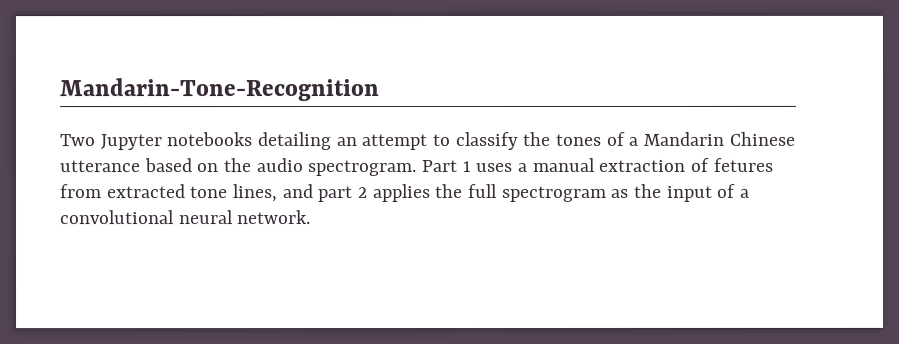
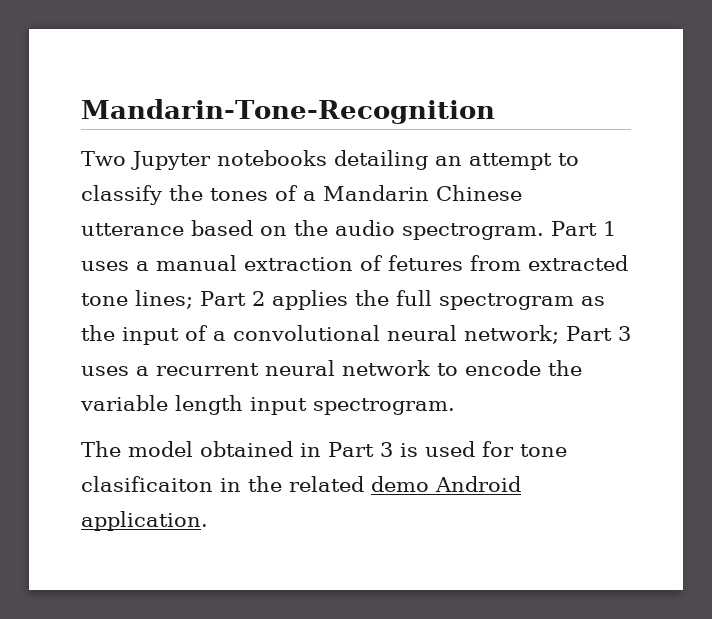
- Part 1 uses a manual extraction of fetures from extracted tone lines, and part 2 applies the full spectrogram as the input of a convolutional neural network.
+ Part 1 uses a manual extraction of fetures from extracted tone lines; Part 2 applies the full spectrogram as the input of a convolutional neural network; Part 3 uses a recurrent neural network to encode the variable length input spectrogram.
+ The model obtained in Part 3 is used for tone clasificaiton in the related demo Android application.

